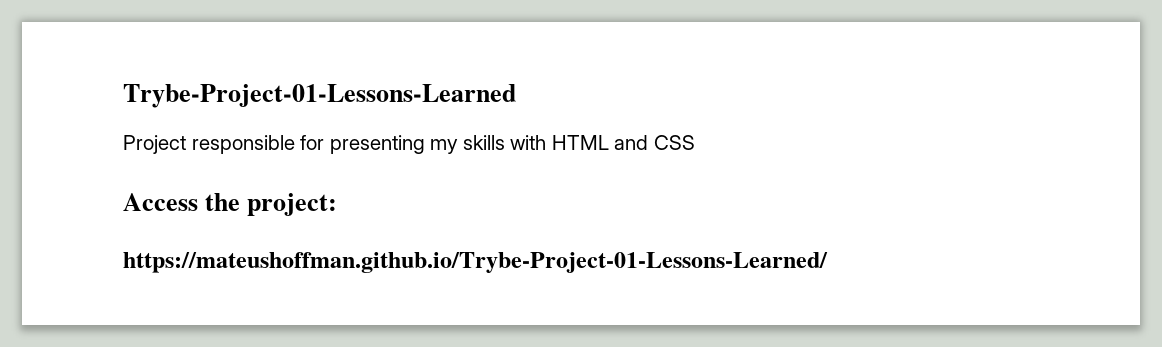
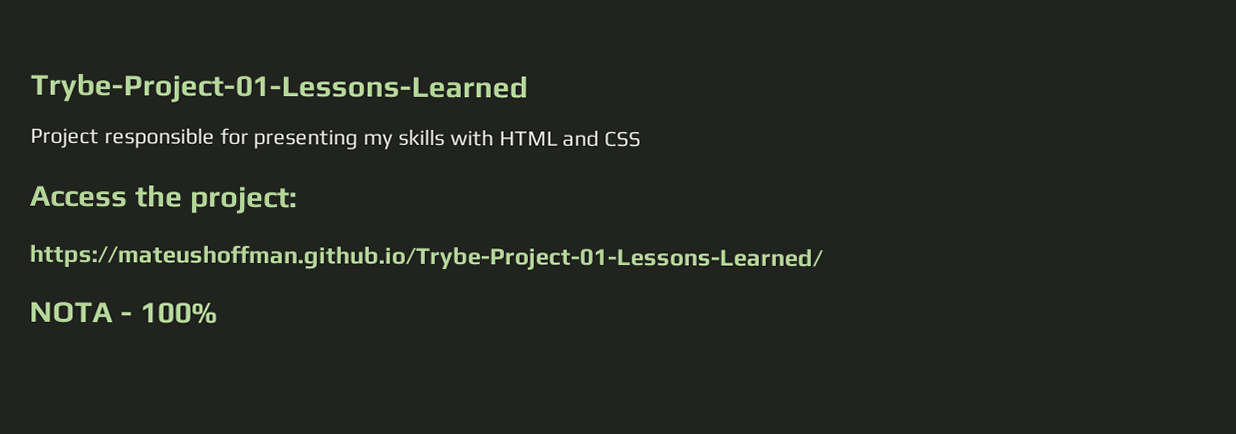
+ NOTA - 100%

